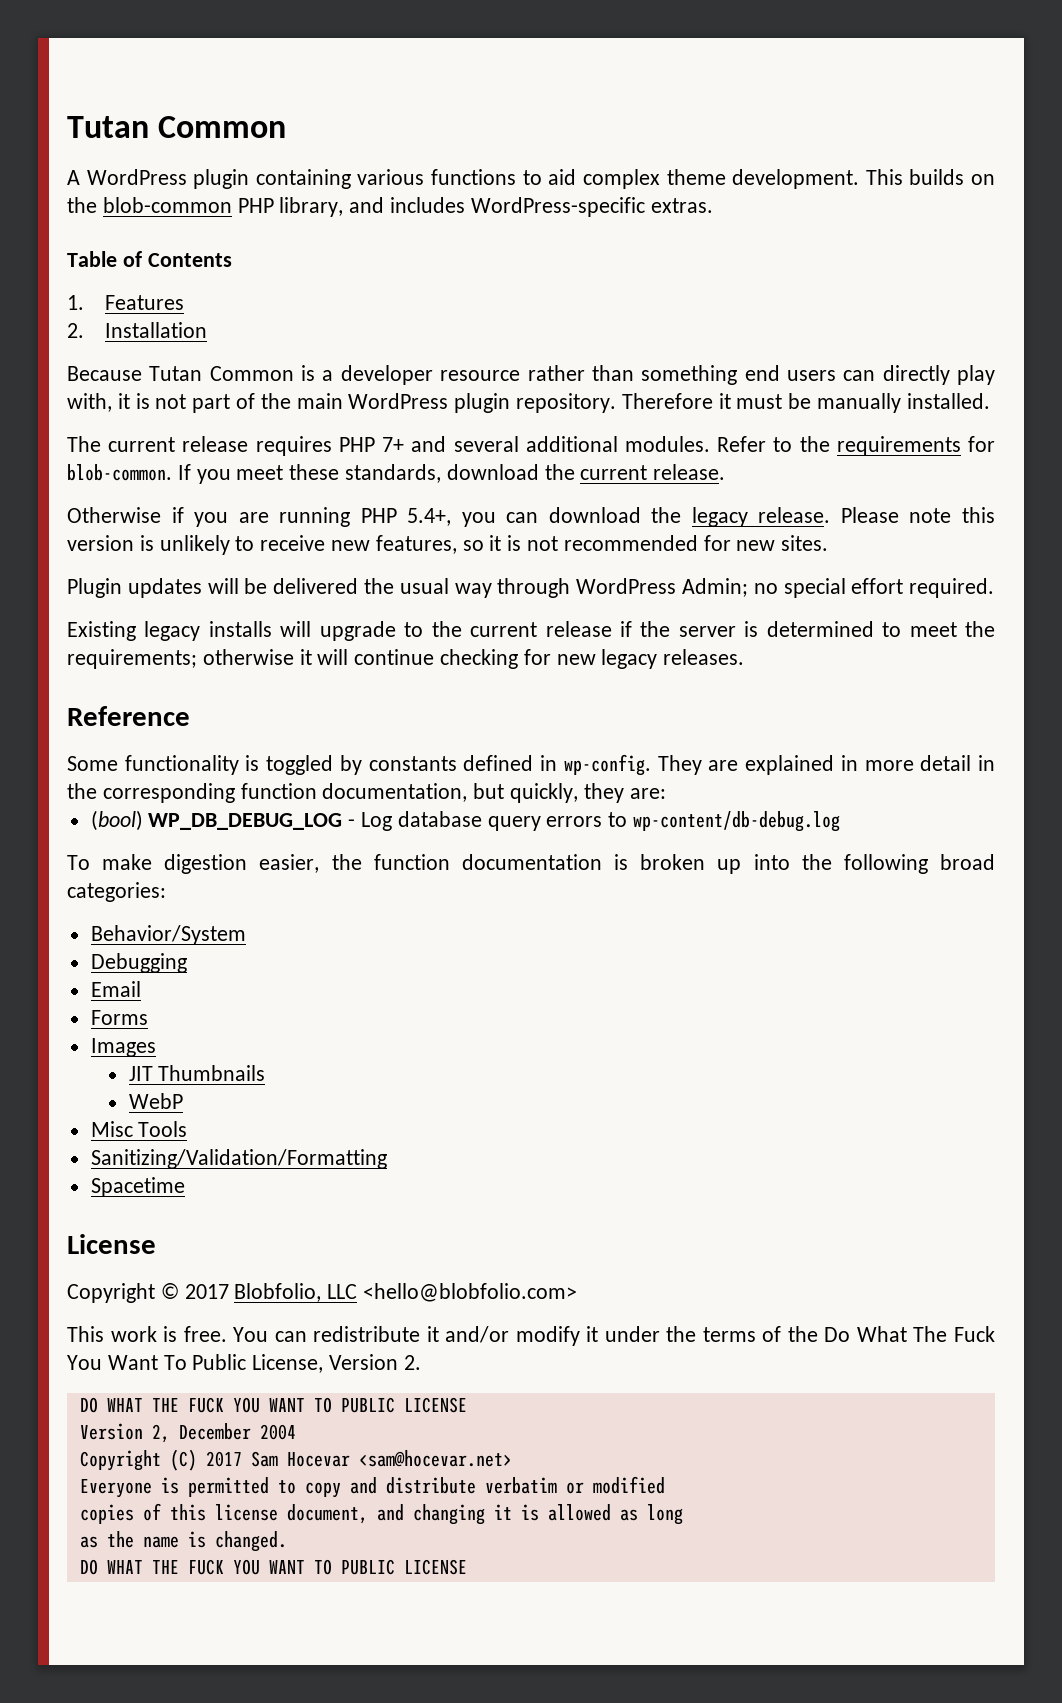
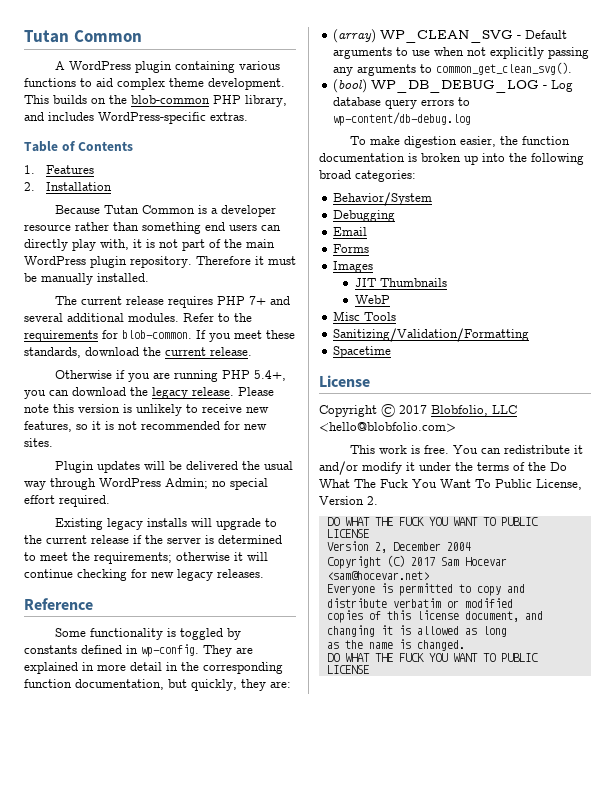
+ (array) WP_CLEAN_SVG - Default arguments to use when not explicitly passing any arguments to common_get_clean_svg().

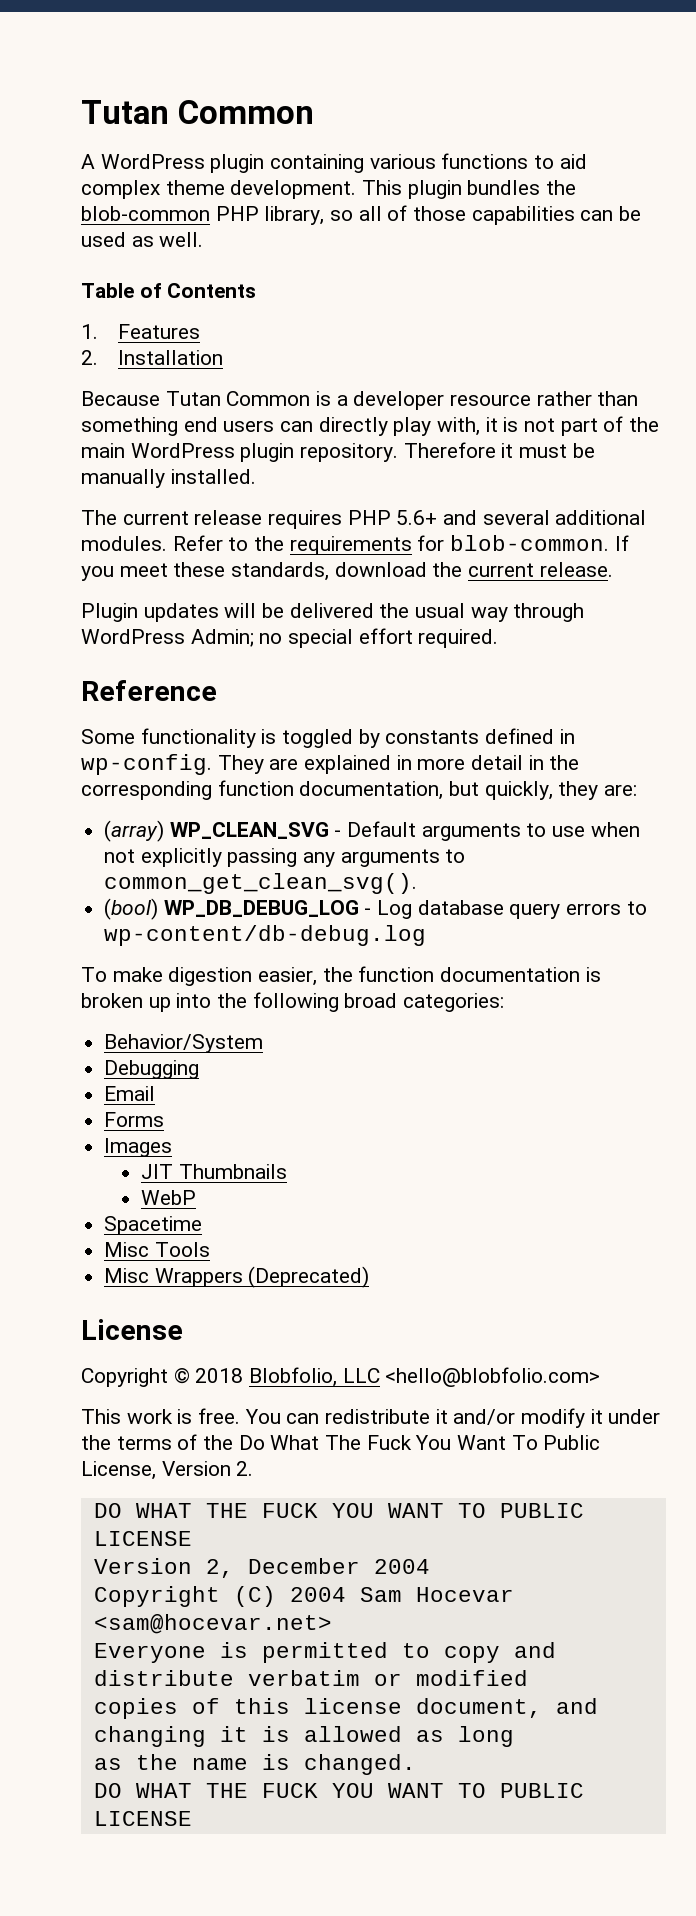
- This builds on the blob-common PHP library, and includes WordPress-specific extras.
+ This plugin bundles the blob-common PHP library, so all of those capabilities can be used as well.
- The current release requires PHP 7+ and several additional modules.
+ The current release requires PHP 5.6+ and several additional modules.
- Otherwise if you are running PHP 5.4+, you can download the legacy release. Please note this version is unlikely to receive new features, so it is not recommended for new sites.
- Existing legacy installs will upgrade to the current release if the server is determined to meet the requirements; otherwise it will continue checking for new legacy releases.
+ Spacetime
- Sanitizing/Validation/Formatting
- Spacetime
+ Misc Wrappers (Deprecated)
- Copyright © 2017 Blobfolio, LLC <hello@blobfolio.com>
+ Copyright © 2018 Blobfolio, LLC <hello@blobfolio.com>
- Copyright (C) 2017 Sam Hocevar <sam@hocevar.net>
+ Copyright (C) 2004 Sam Hocevar <sam@hocevar.net>

